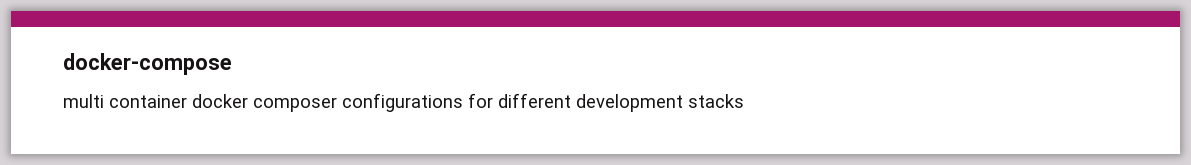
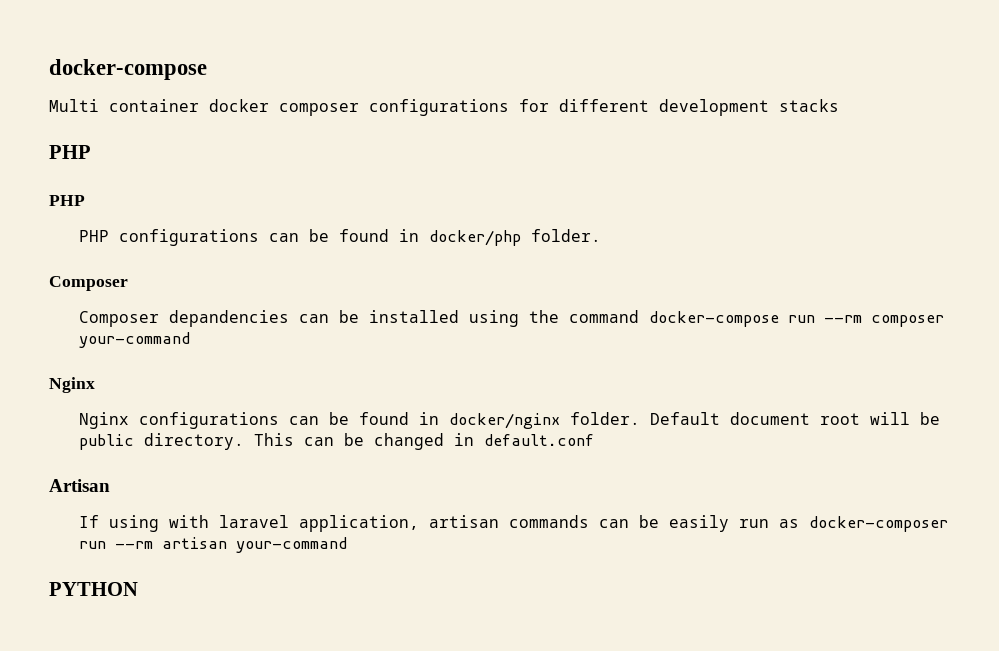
- multi container docker composer configurations for different development stacks
+ Multi container docker composer configurations for different development stacks
+ PHP
+ PHP
+ PHP configurations can be found in docker/php folder.
+ Composer
+ Composer depandencies can be installed using the command docker-compose run --rm composer your-command
+ Nginx
+ Nginx configurations can be found in docker/nginx folder. Default document root will be public directory. This can be changed in default.conf
+ Artisan
+ If using with laravel application, artisan commands can be easily run as docker-composer run --rm artisan your-command
+ PYTHON

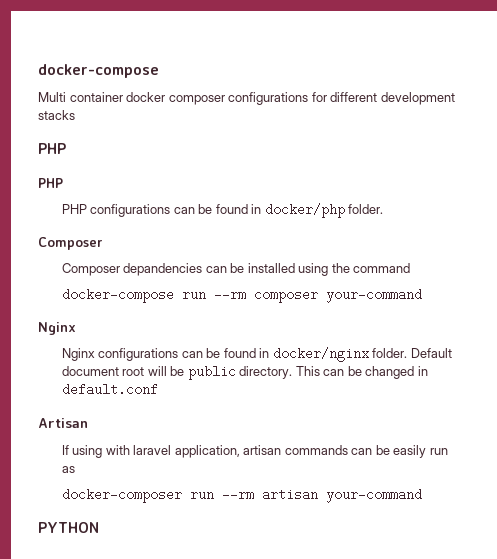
- Composer depandencies can be installed using the command docker-compose run --rm composer your-command
+ Composer depandencies can be installed using the command
+ docker-compose run --rm composer your-command
- If using with laravel application, artisan commands can be easily run as docker-composer run --rm artisan your-command
+ If using with laravel application, artisan commands can be easily run as
+ docker-composer run --rm artisan your-command

